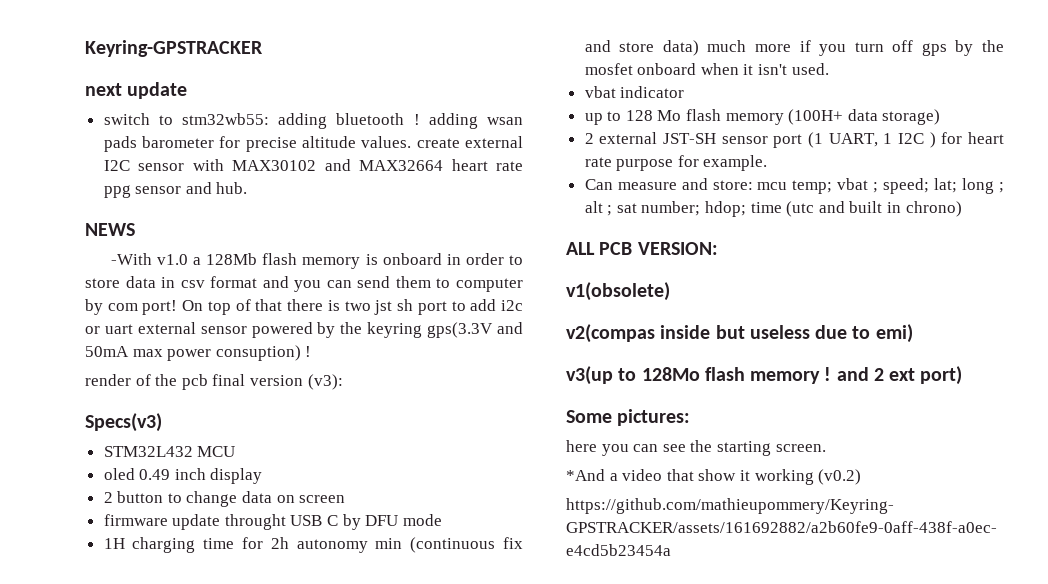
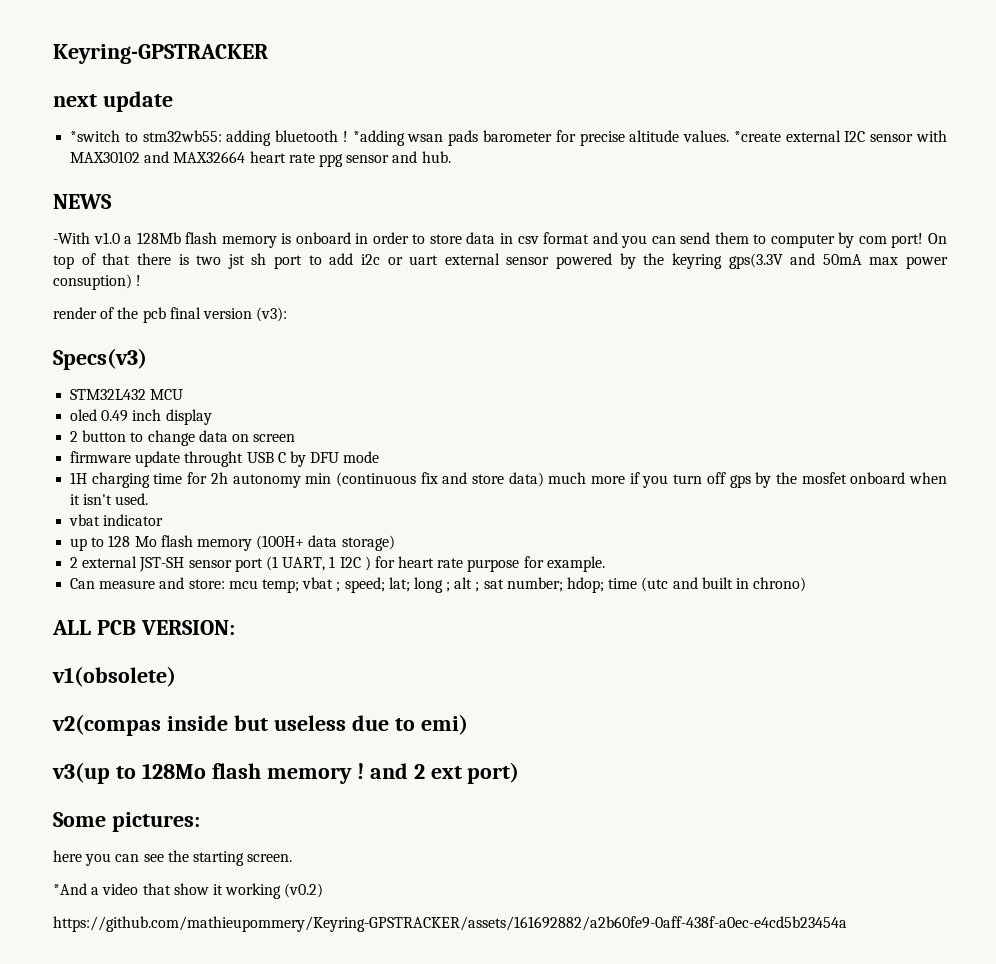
- switch to stm32wb55: adding bluetooth ! adding wsan pads barometer for precise altitude values. create external I2C sensor with MAX30102 and MAX32664 heart rate ppg sensor and hub.
+ *switch to stm32wb55: adding bluetooth ! *adding wsan pads barometer for precise altitude values. *create external I2C sensor with MAX30102 and MAX32664 heart rate ppg sensor and hub.

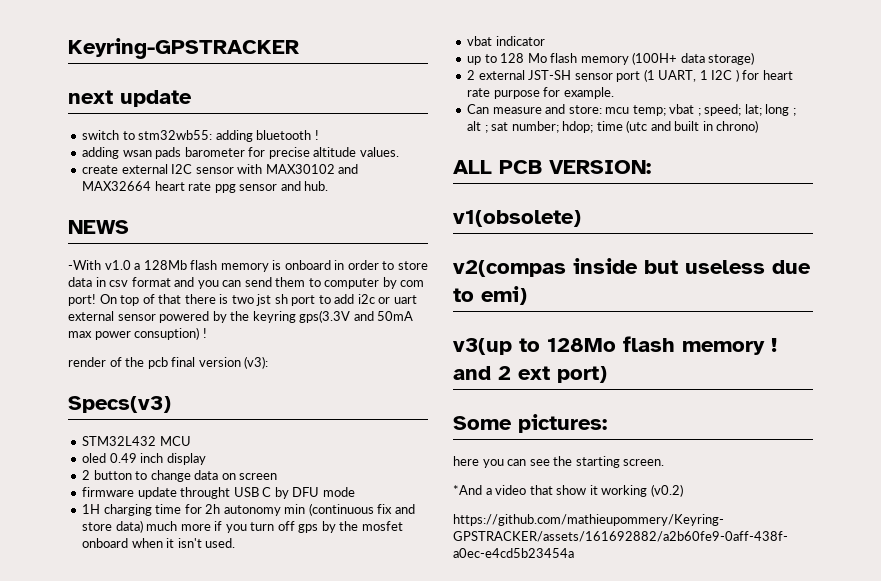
- *switch to stm32wb55: adding bluetooth ! *adding wsan pads barometer for precise altitude values. *create external I2C sensor with MAX30102 and MAX32664 heart rate ppg sensor and hub.
+ switch to stm32wb55: adding bluetooth !
+ adding wsan pads barometer for precise altitude values.
+ create external I2C sensor with MAX30102 and MAX32664 heart rate ppg sensor and hub.

